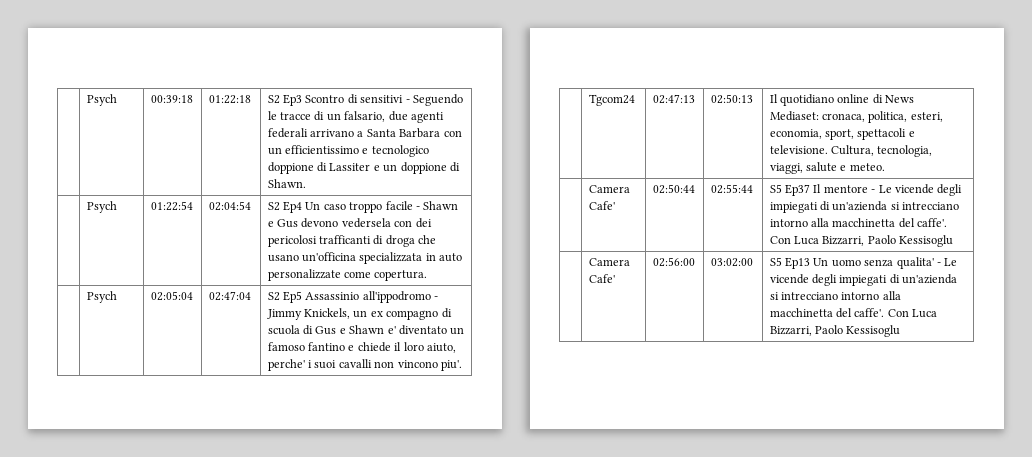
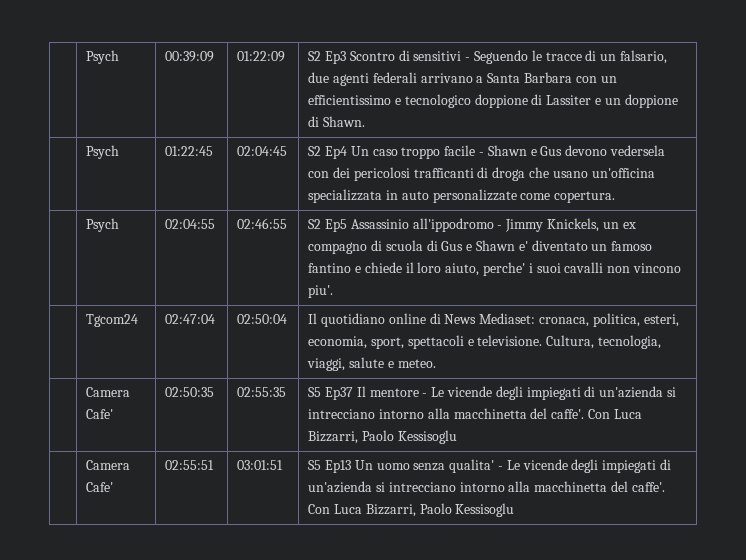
- | Psych | 00:39:18 | 01:22:18 | S2 Ep3 Scontro di sensitivi - Seguendo le tracce di un falsario, due agenti federali arrivano a Santa Barbara con un efficientissimo e tecnologico doppione di Lassiter e un doppione di Shawn.
+ | Psych | 00:39:09 | 01:22:09 | S2 Ep3 Scontro di sensitivi - Seguendo le tracce di un falsario, due agenti federali arrivano a Santa Barbara con un efficientissimo e tecnologico doppione di Lassiter e un doppione di Shawn.
- | Psych | 01:22:54 | 02:04:54 | S2 Ep4 Un caso troppo facile - Shawn e Gus devono vedersela con dei pericolosi trafficanti di droga che usano un'officina specializzata in auto personalizzate come copertura.
+ | Psych | 01:22:45 | 02:04:45 | S2 Ep4 Un caso troppo facile - Shawn e Gus devono vedersela con dei pericolosi trafficanti di droga che usano un'officina specializzata in auto personalizzate come copertura.
- | Psych | 02:05:04 | 02:47:04 | S2 Ep5 Assassinio all'ippodromo - Jimmy Knickels, un ex compagno di scuola di Gus e Shawn e' diventato un famoso fantino e chiede il loro aiuto, perche' i suoi cavalli non vincono piu'.
+ | Psych | 02:04:55 | 02:46:55 | S2 Ep5 Assassinio all'ippodromo - Jimmy Knickels, un ex compagno di scuola di Gus e Shawn e' diventato un famoso fantino e chiede il loro aiuto, perche' i suoi cavalli non vincono piu'.
- | Tgcom24 | 02:47:13 | 02:50:13 | Il quotidiano online di News Mediaset: cronaca, politica, esteri, economia, sport, spettacoli e televisione. Cultura, tecnologia, viaggi, salute e meteo.
+ | Tgcom24 | 02:47:04 | 02:50:04 | Il quotidiano online di News Mediaset: cronaca, politica, esteri, economia, sport, spettacoli e televisione. Cultura, tecnologia, viaggi, salute e meteo.
- | Camera Cafe' | 02:50:44 | 02:55:44 | S5 Ep37 Il mentore - Le vicende degli impiegati di un'azienda si intrecciano intorno alla macchinetta del caffe'. Con Luca Bizzarri, Paolo Kessisoglu
+ | Camera Cafe' | 02:50:35 | 02:55:35 | S5 Ep37 Il mentore - Le vicende degli impiegati di un'azienda si intrecciano intorno alla macchinetta del caffe'. Con Luca Bizzarri, Paolo Kessisoglu
- | Camera Cafe' | 02:56:00 | 03:02:00 | S5 Ep13 Un uomo senza qualita' - Le vicende degli impiegati di un'azienda si intrecciano intorno alla macchinetta del caffe'. Con Luca Bizzarri, Paolo Kessisoglu
+ | Camera Cafe' | 02:55:51 | 03:01:51 | S5 Ep13 Un uomo senza qualita' - Le vicende degli impiegati di un'azienda si intrecciano intorno alla macchinetta del caffe'. Con Luca Bizzarri, Paolo Kessisoglu

